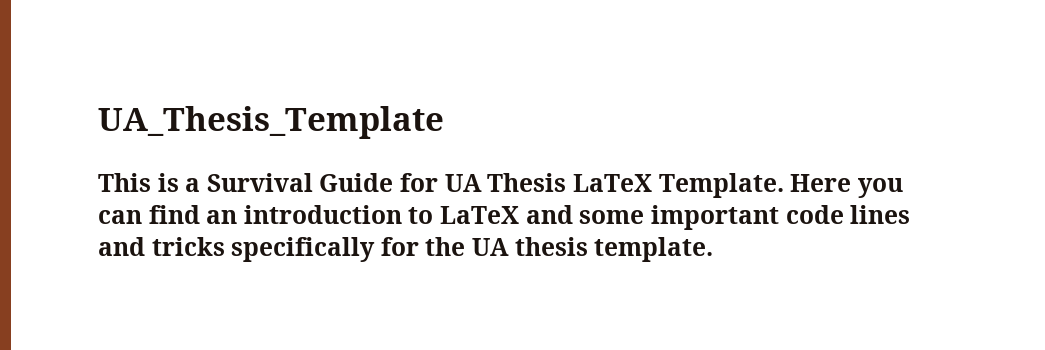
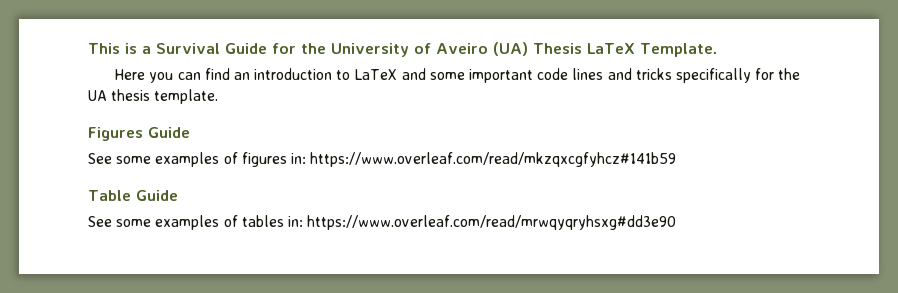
- UA_Thesis_Template
- This is a Survival Guide for UA Thesis LaTeX Template. Here you can find an introduction to LaTeX and some important code lines and tricks specifically for the UA thesis template.
+ This is a Survival Guide for the University of Aveiro (UA) Thesis LaTeX Template.
+ Here you can find an introduction to LaTeX and some important code lines and tricks specifically for the UA thesis template.
+ Figures Guide
+ See some examples of figures in: https://www.overleaf.com/read/mkzqxcgfyhcz#141b59
+ Table Guide
+ See some examples of tables in: https://www.overleaf.com/read/mrwqyqryhsxg#dd3e90

